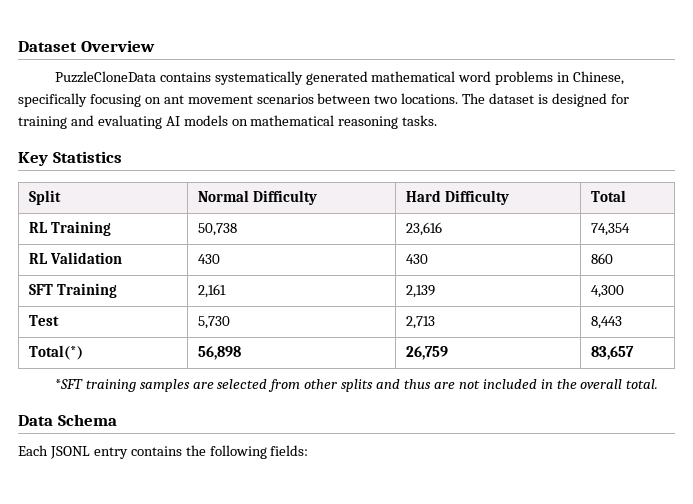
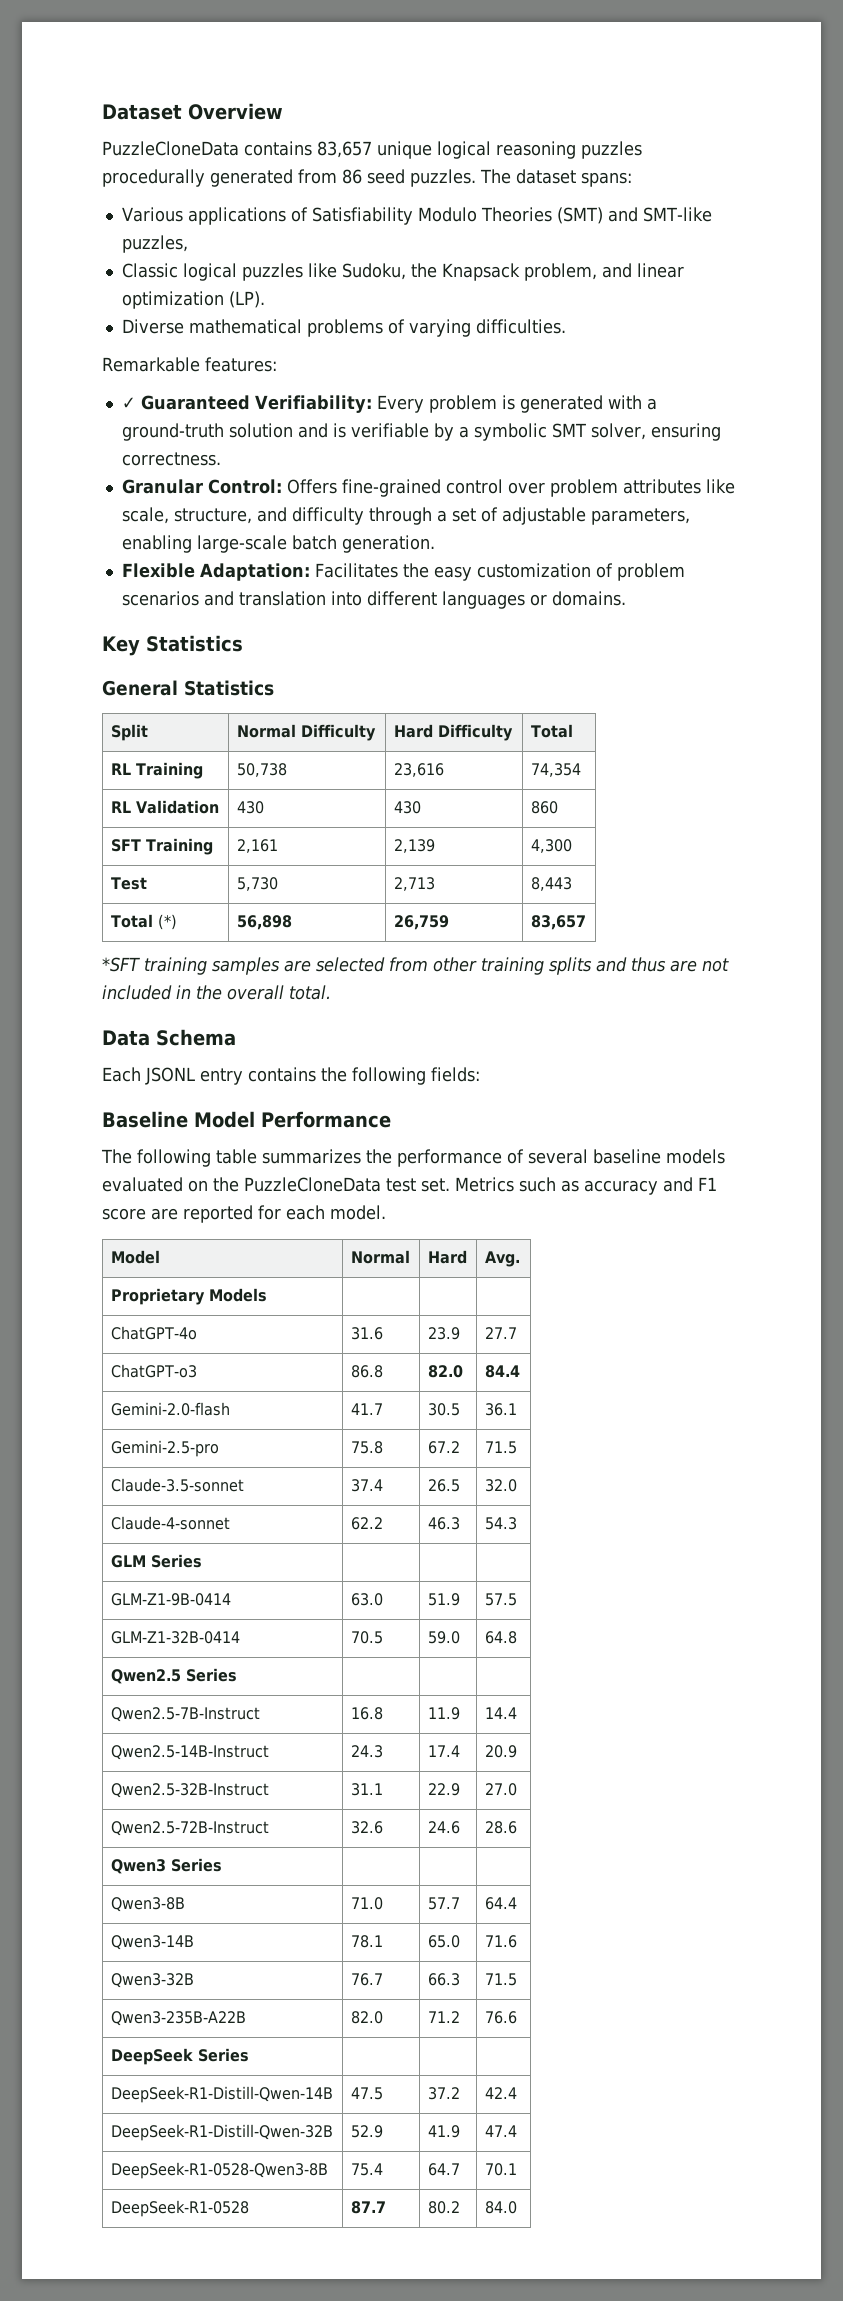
- PuzzleCloneData contains systematically generated mathematical word problems in Chinese, specifically focusing on ant movement scenarios between two locations. The dataset is designed for training and evaluating AI models on mathematical reasoning tasks.
+ PuzzleCloneData contains 83,657 unique logical reasoning puzzles procedurally generated from 86 seed puzzles. The dataset spans:
+ Various applications of Satisfiability Modulo Theories (SMT) and SMT-like puzzles,
+ Classic logical puzzles like Sudoku, the Knapsack problem, and linear optimization (LP).
+ Diverse mathematical problems of varying difficulties.
+ Remarkable features:
+ ✓ Guaranteed Verifiability: Every problem is generated with a ground-truth solution and is verifiable by a symbolic SMT solver, ensuring correctness.
+ Granular Control: Offers fine-grained control over problem attributes like scale, structure, and difficulty through a set of adjustable parameters, enabling large-scale batch generation.
+ Flexible Adaptation: Facilitates the easy customization of problem scenarios and translation into different languages or domains.
+ General Statistics
- Total(*) | 56,898 | 26,759 | 83,657
+ Total (*) | 56,898 | 26,759 | 83,657
- *SFT training samples are selected from other splits and thus are not included in the overall total.
+ *SFT training samples are selected from other training splits and thus are not included in the overall total.
+ Baseline Model Performance
+ The following table summarizes the performance of several baseline models evaluated on the PuzzleCloneData test set. Metrics such as accuracy and F1 score are reported for each model.
+ Model | Normal | Hard | Avg.
+ Proprietary Models | | |
+ ChatGPT-4o | 31.6 | 23.9 | 27.7
+ ChatGPT-o3 | 86.8 | 82.0 | 84.4
+ Gemini-2.0-flash | 41.7 | 30.5 | 36.1
+ Gemini-2.5-pro | 75.8 | 67.2 | 71.5
+ Claude-3.5-sonnet | 37.4 | 26.5 | 32.0
+ Claude-4-sonnet | 62.2 | 46.3 | 54.3
+ GLM Series | | |
+ GLM-Z1-9B-0414 | 63.0 | 51.9 | 57.5
+ GLM-Z1-32B-0414 | 70.5 | 59.0 | 64.8
+ Qwen2.5 Series | | |
+ Qwen2.5-7B-Instruct | 16.8 | 11.9 | 14.4
+ Qwen2.5-14B-Instruct | 24.3 | 17.4 | 20.9
+ Qwen2.5-32B-Instruct | 31.1 | 22.9 | 27.0
+ Qwen2.5-72B-Instruct | 32.6 | 24.6 | 28.6
+ Qwen3 Series | | |
+ Qwen3-8B | 71.0 | 57.7 | 64.4
+ Qwen3-14B | 78.1 | 65.0 | 71.6
+ Qwen3-32B | 76.7 | 66.3 | 71.5
+ Qwen3-235B-A22B | 82.0 | 71.2 | 76.6
+ DeepSeek Series | | |
+ DeepSeek-R1-Distill-Qwen-14B | 47.5 | 37.2 | 42.4
+ DeepSeek-R1-Distill-Qwen-32B | 52.9 | 41.9 | 47.4
+ DeepSeek-R1-0528-Qwen3-8B | 75.4 | 64.7 | 70.1
+ DeepSeek-R1-0528 | 87.7 | 80.2 | 84.0

